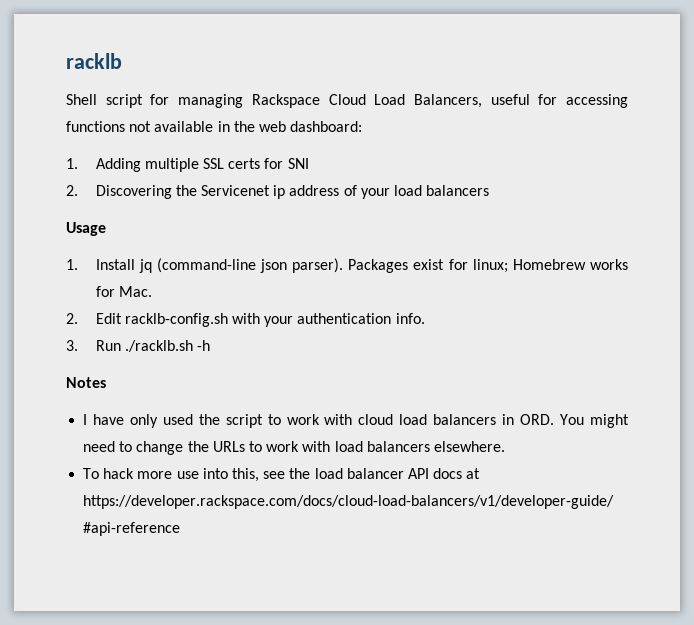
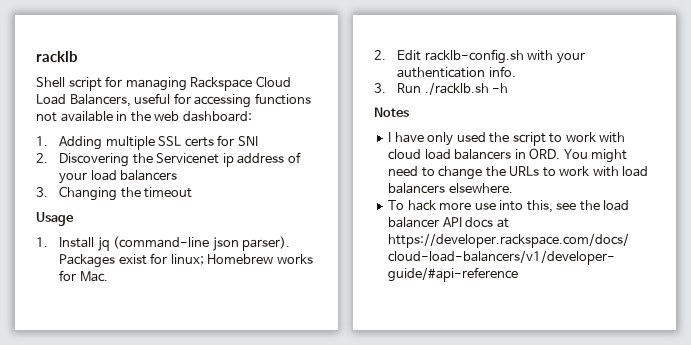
+ 3. Changing the timeout

